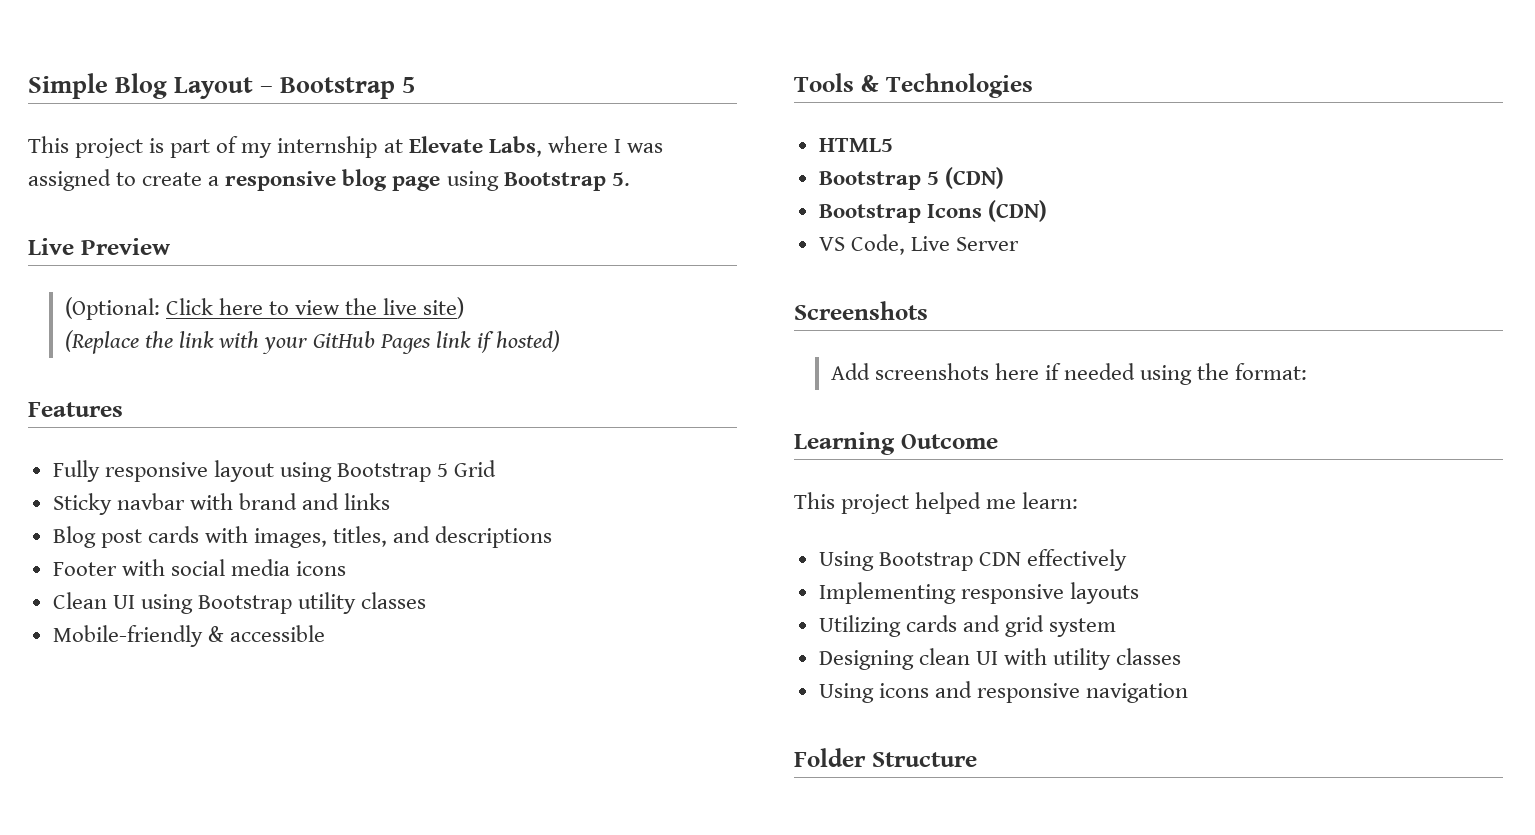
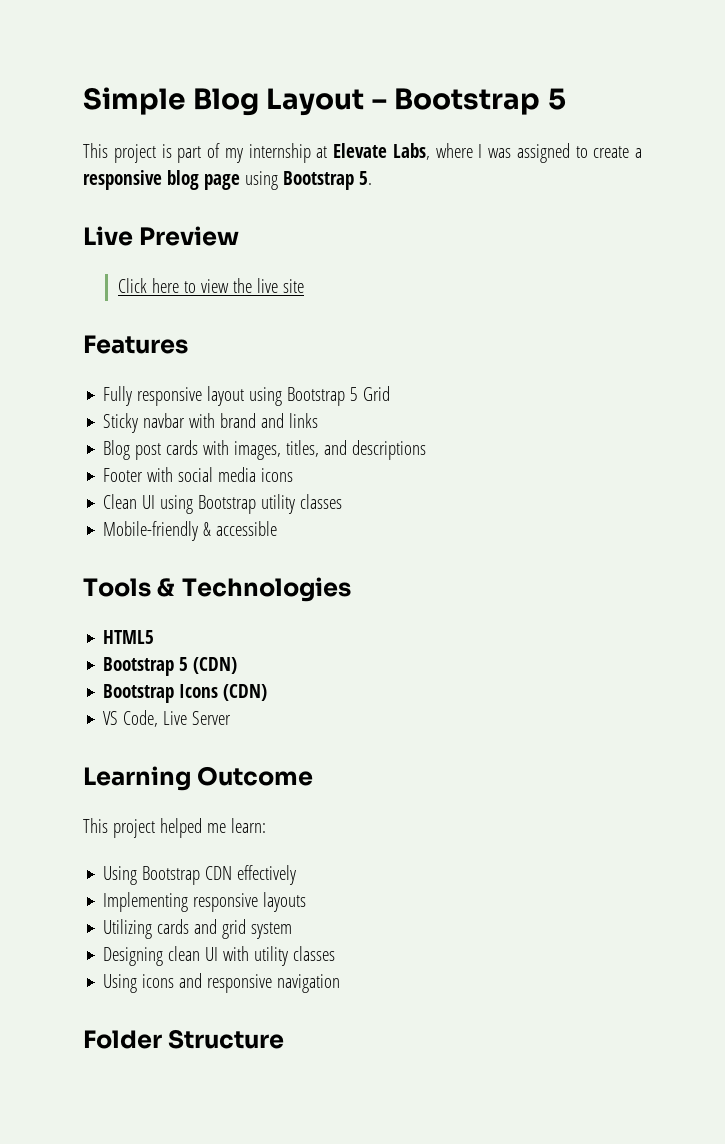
- (Optional: Click here to view the live site)
- (Replace the link with your GitHub Pages link if hosted)
+ Click here to view the live site
- Screenshots
- Add screenshots here if needed using the format:

